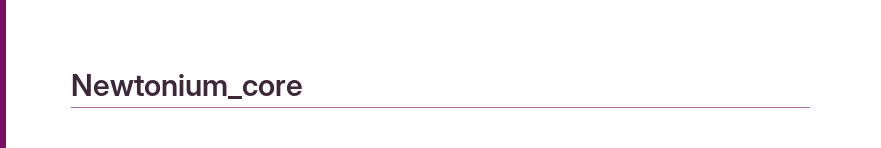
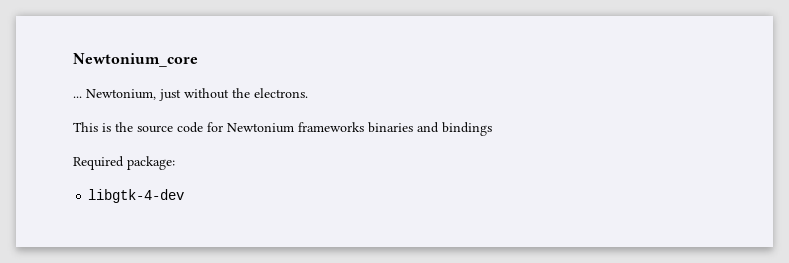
+ ... Newtonium, just without the electrons.
+ This is the source code for Newtonium frameworks binaries and bindings
+ Required package:
+ libgtk-4-dev

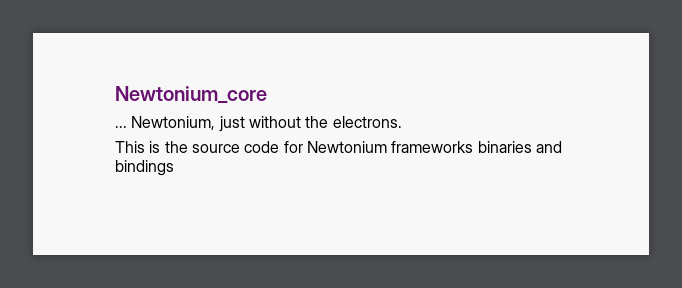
- Required package:
- libgtk-4-dev

